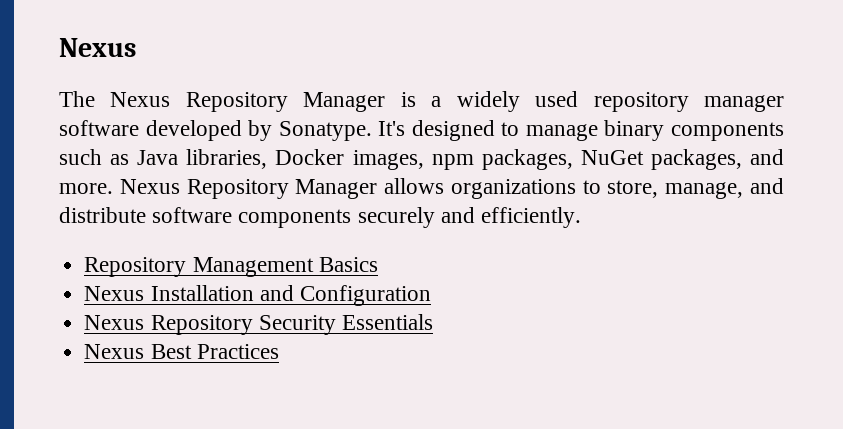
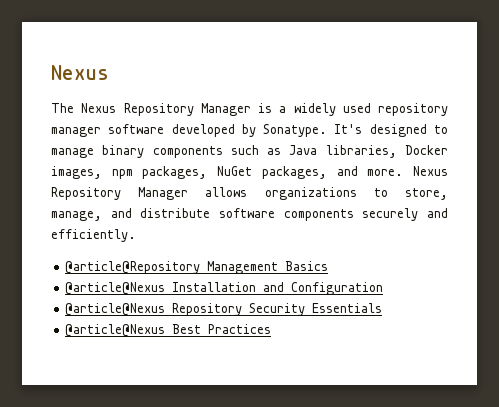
- Repository Management Basics
+ @article@Repository Management Basics
- Nexus Installation and Configuration
+ @article@Nexus Installation and Configuration
- Nexus Repository Security Essentials
+ @article@Nexus Repository Security Essentials
- Nexus Best Practices
+ @article@Nexus Best Practices

